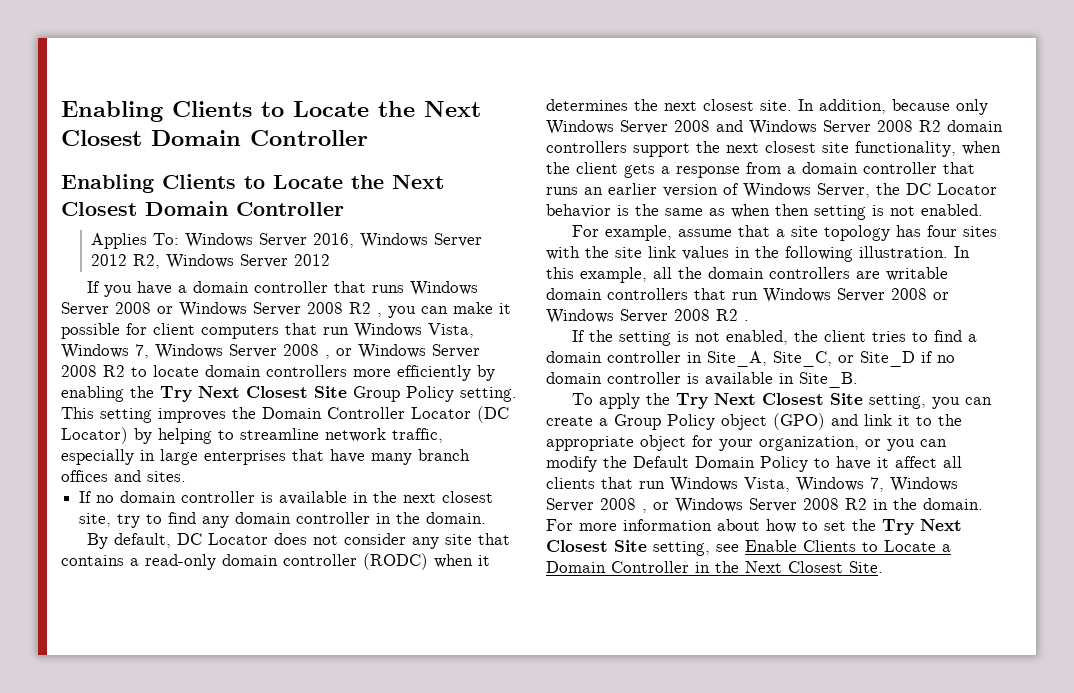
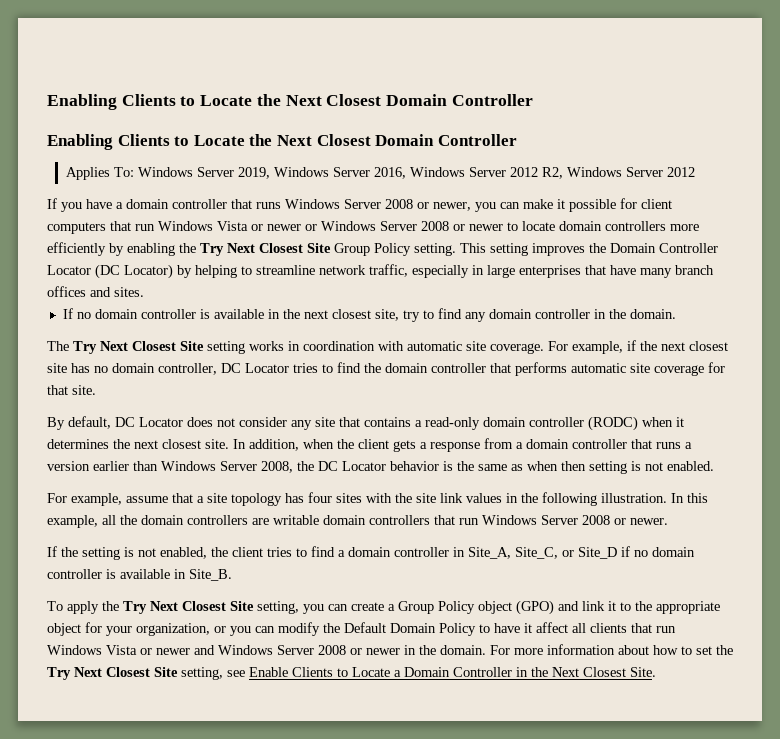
- Applies To: Windows Server 2016, Windows Server 2012 R2, Windows Server 2012
+ Applies To: Windows Server 2019, Windows Server 2016, Windows Server 2012 R2, Windows Server 2012
- If you have a domain controller that runs Windows Server 2008 or Windows Server 2008 R2 , you can make it possible for client computers that run Windows Vista, Windows 7, Windows Server 2008 , or Windows Server 2008 R2 to locate domain controllers more efficiently by enabling the Try Next Closest Site Group Policy setting.
+ If you have a domain controller that runs Windows Server 2008 or newer, you can make it possible for client computers that run Windows Vista or newer or Windows Server 2008 or newer to locate domain controllers more efficiently by enabling the Try Next Closest Site Group Policy setting.
+ The Try Next Closest Site setting works in coordination with automatic site coverage. For example, if the next closest site has no domain controller, DC Locator tries to find the domain controller that performs automatic site coverage for that site.
- In addition, because only Windows Server 2008 and Windows Server 2008 R2 domain controllers support the next closest site functionality, when the client gets a response from a domain controller that runs an earlier version of Windows Server, the DC Locator behavior is the same as when then setting is not enabled.
+ In addition, when the client gets a response from a domain controller that runs a version earlier than Windows Server 2008, the DC Locator behavior is the same as when then setting is not enabled.
- In this example, all the domain controllers are writable domain controllers that run Windows Server 2008 or Windows Server 2008 R2 .
+ In this example, all the domain controllers are writable domain controllers that run Windows Server 2008 or newer.
- To apply the Try Next Closest Site setting, you can create a Group Policy object (GPO) and link it to the appropriate object for your organization, or you can modify the Default Domain Policy to have it affect all clients that run Windows Vista, Windows 7, Windows Server 2008 , or Windows Server 2008 R2 in the domain.
+ To apply the Try Next Closest Site setting, you can create a Group Policy object (GPO) and link it to the appropriate object for your organization, or you can modify the Default Domain Policy to have it affect all clients that run Windows Vista or newer and Windows Server 2008 or newer in the domain.

